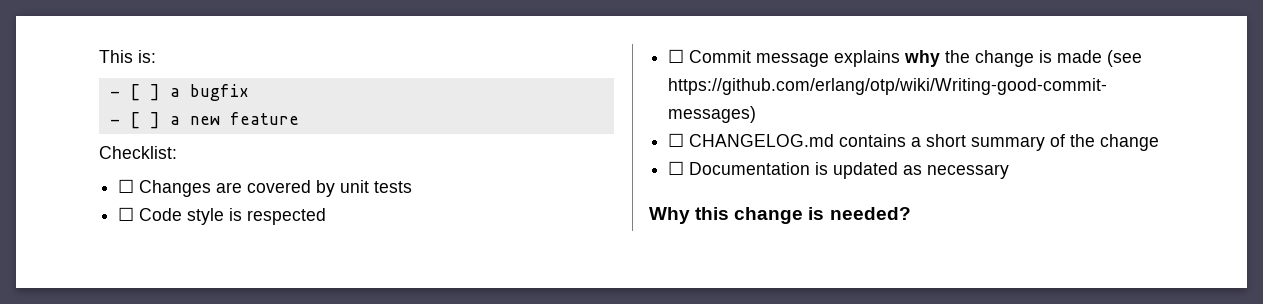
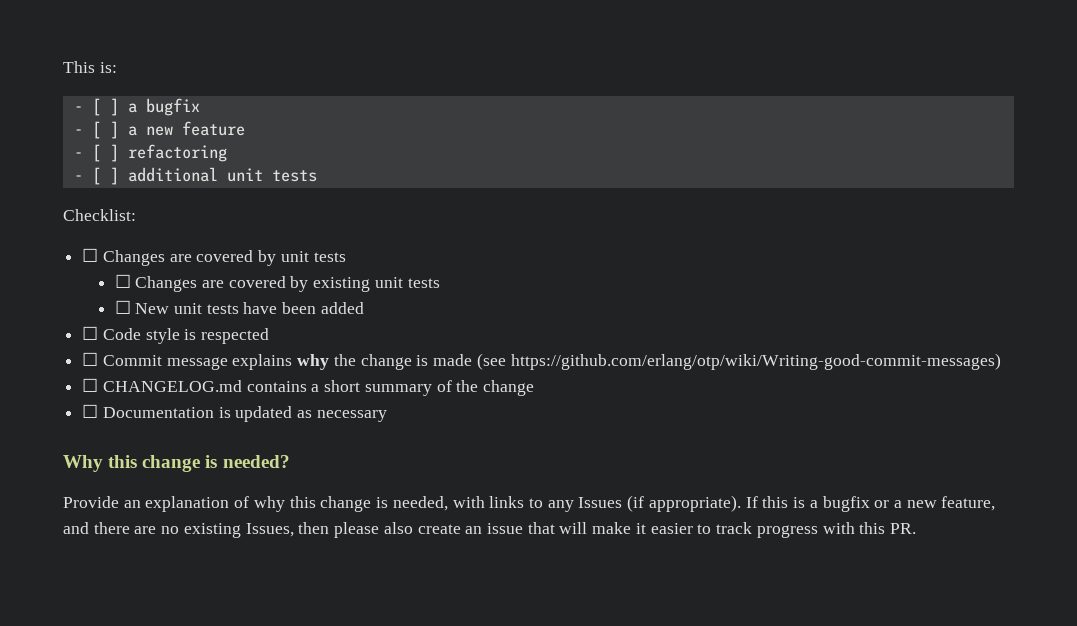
+ - [ ] refactoring
+ - [ ] additional unit tests
+ ☐ Changes are covered by existing unit tests
+ ☐ New unit tests have been added
+ Provide an explanation of why this change is needed, with links to any Issues (if appropriate). If this is a bugfix or a new feature, and there are no existing Issues, then please also create an issue that will make it easier to track progress with this PR.

